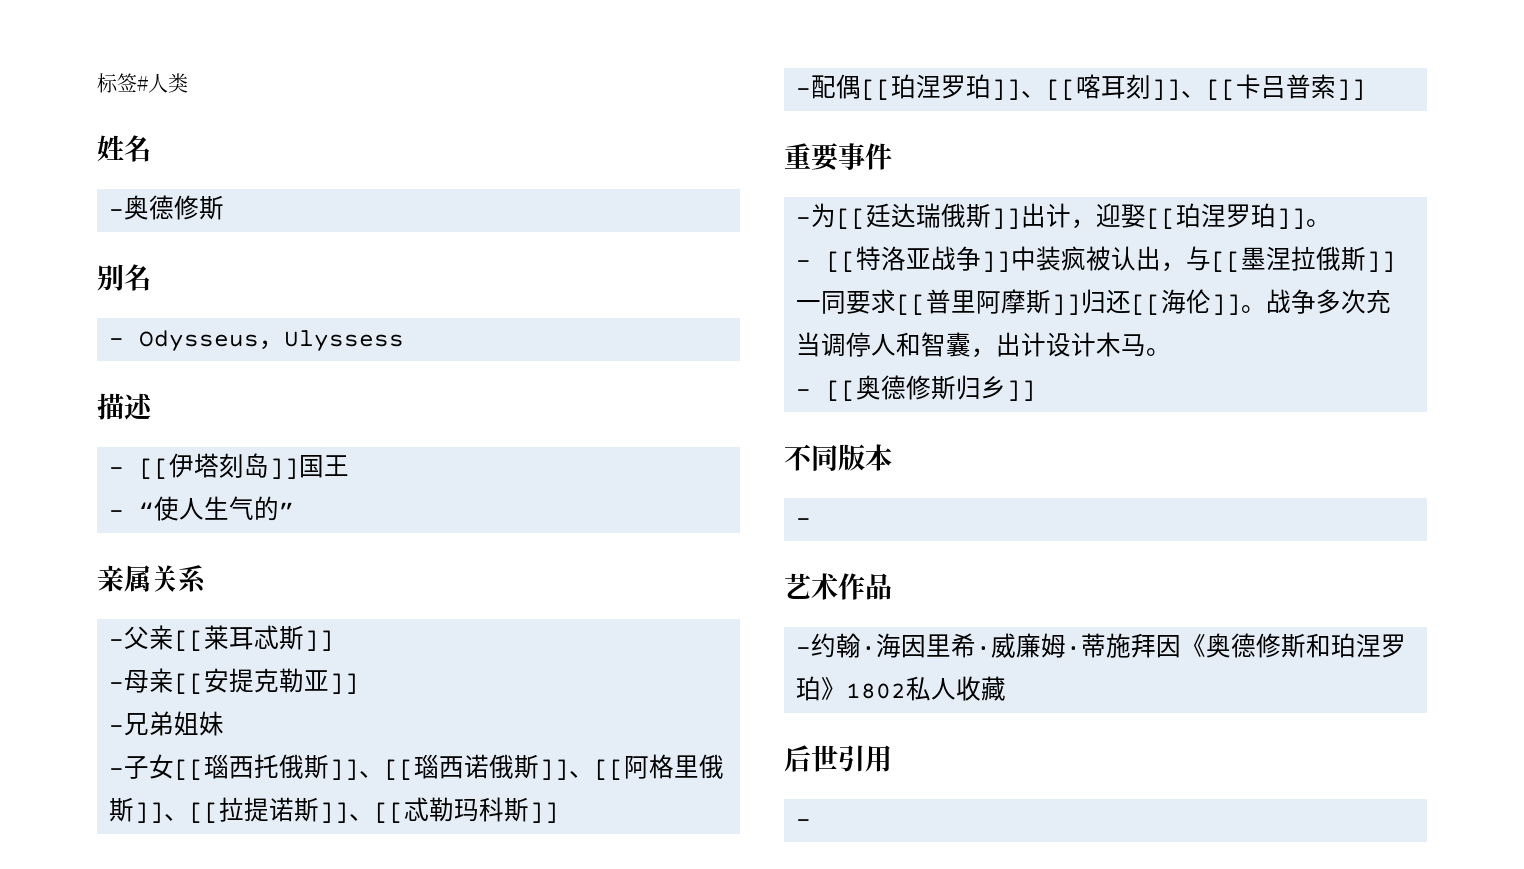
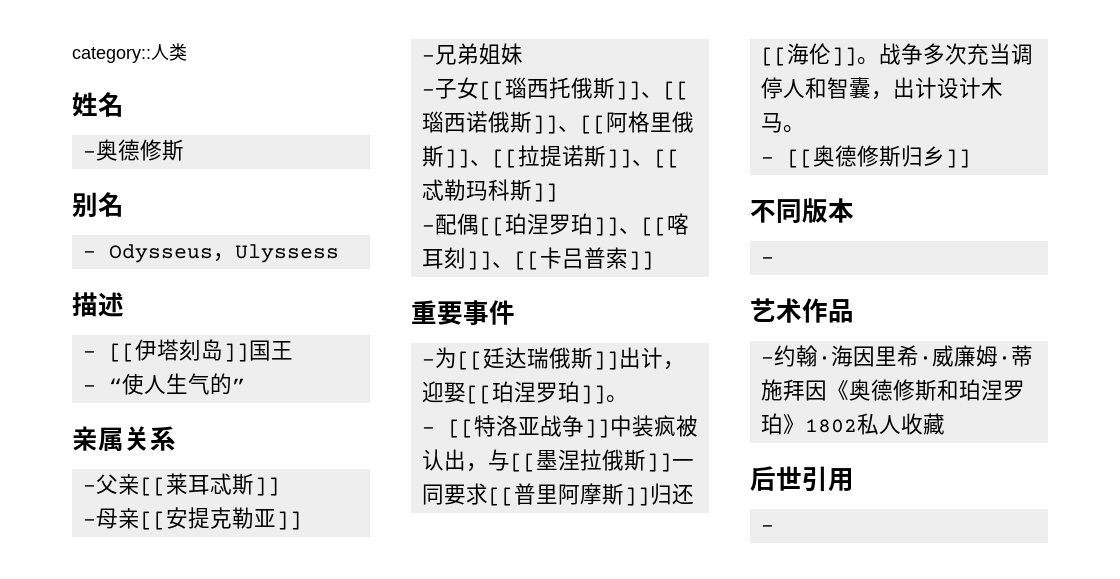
- 标签#人类
+ category::人类

